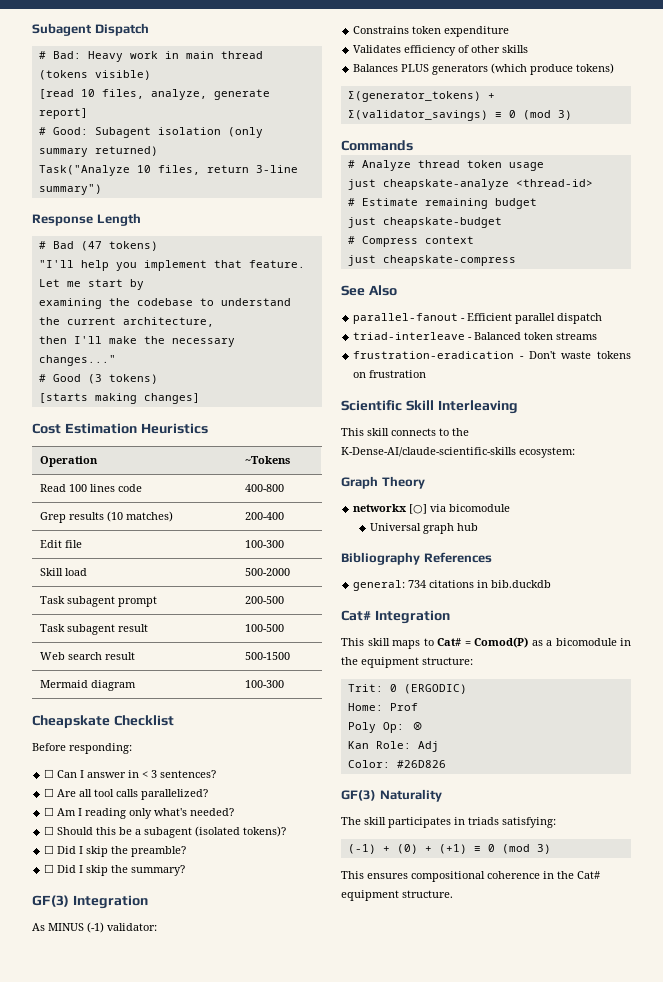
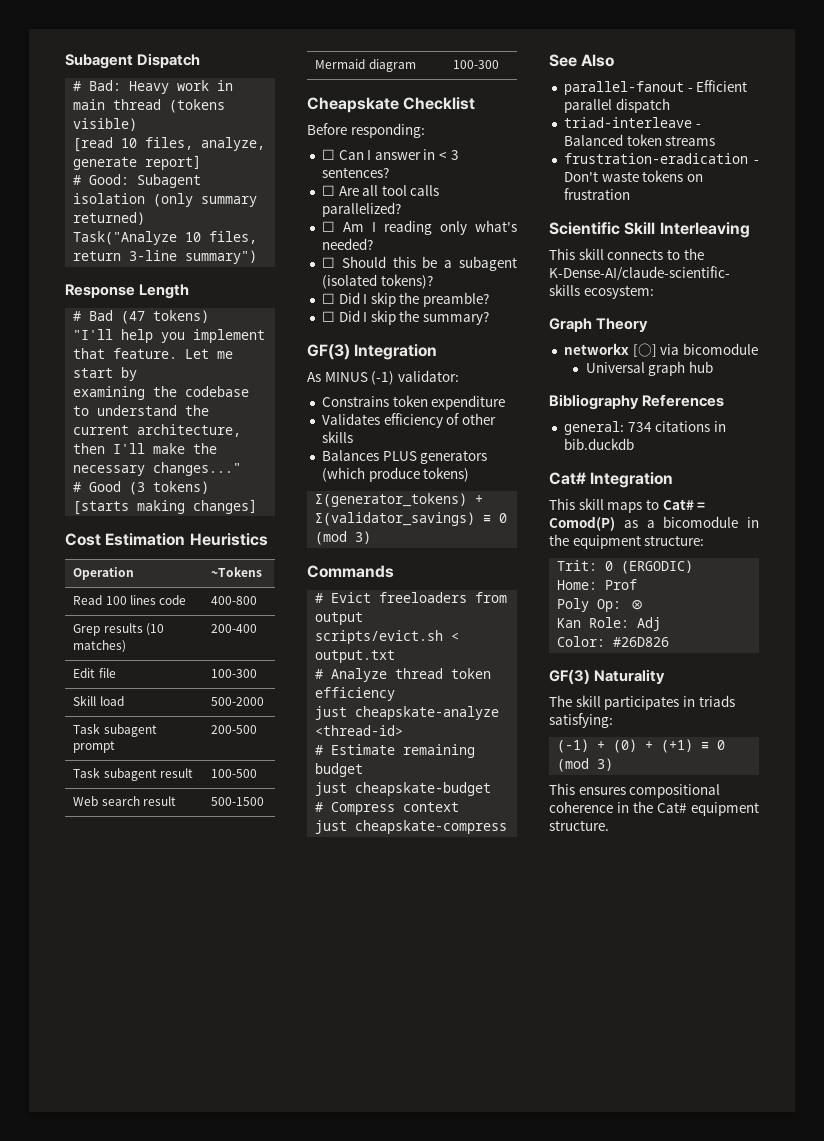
+ # Evict freeloaders from output
+ scripts/evict.sh < output.txt
- # Analyze thread token usage
+ # Analyze thread token efficiency

